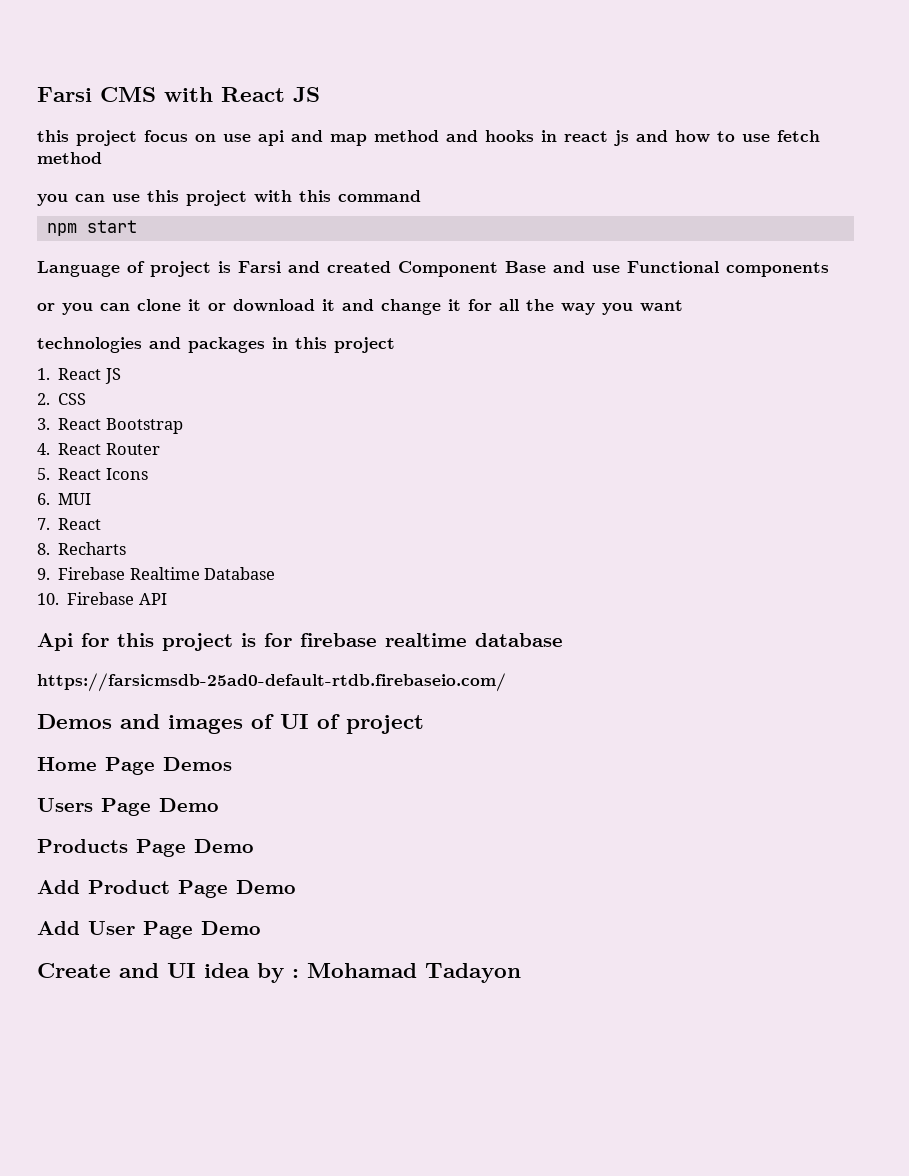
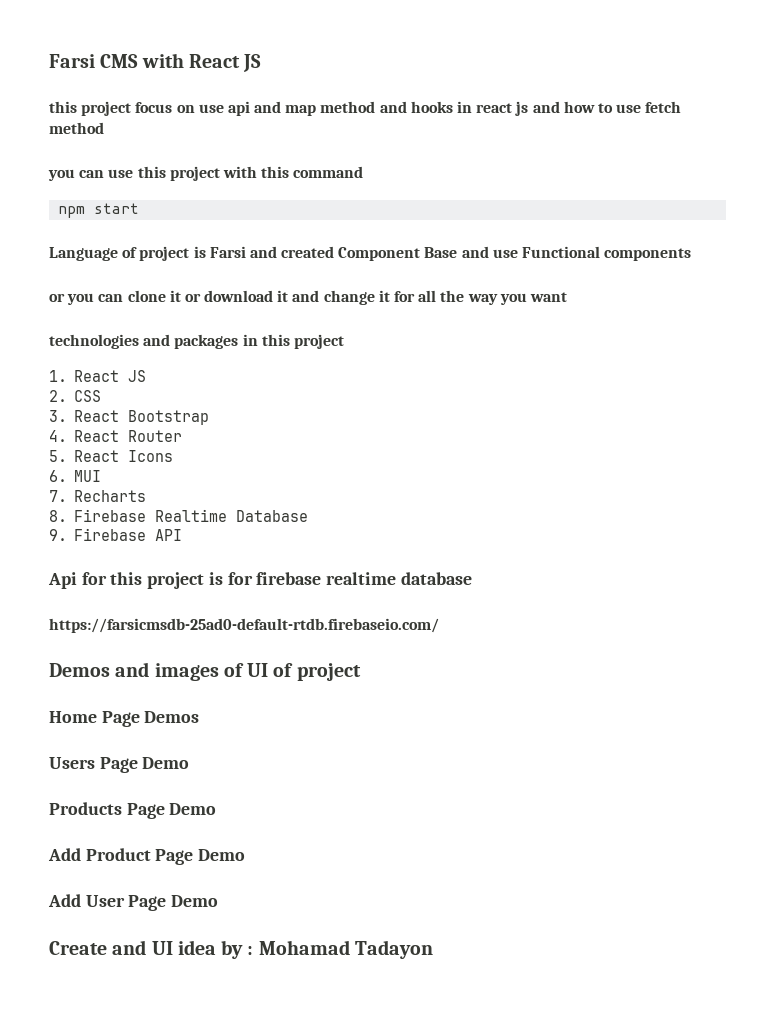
- 7. React
- 8. Recharts
+ 7. Recharts
- 9. Firebase Realtime Database
+ 8. Firebase Realtime Database
- 10. Firebase API
+ 9. Firebase API

